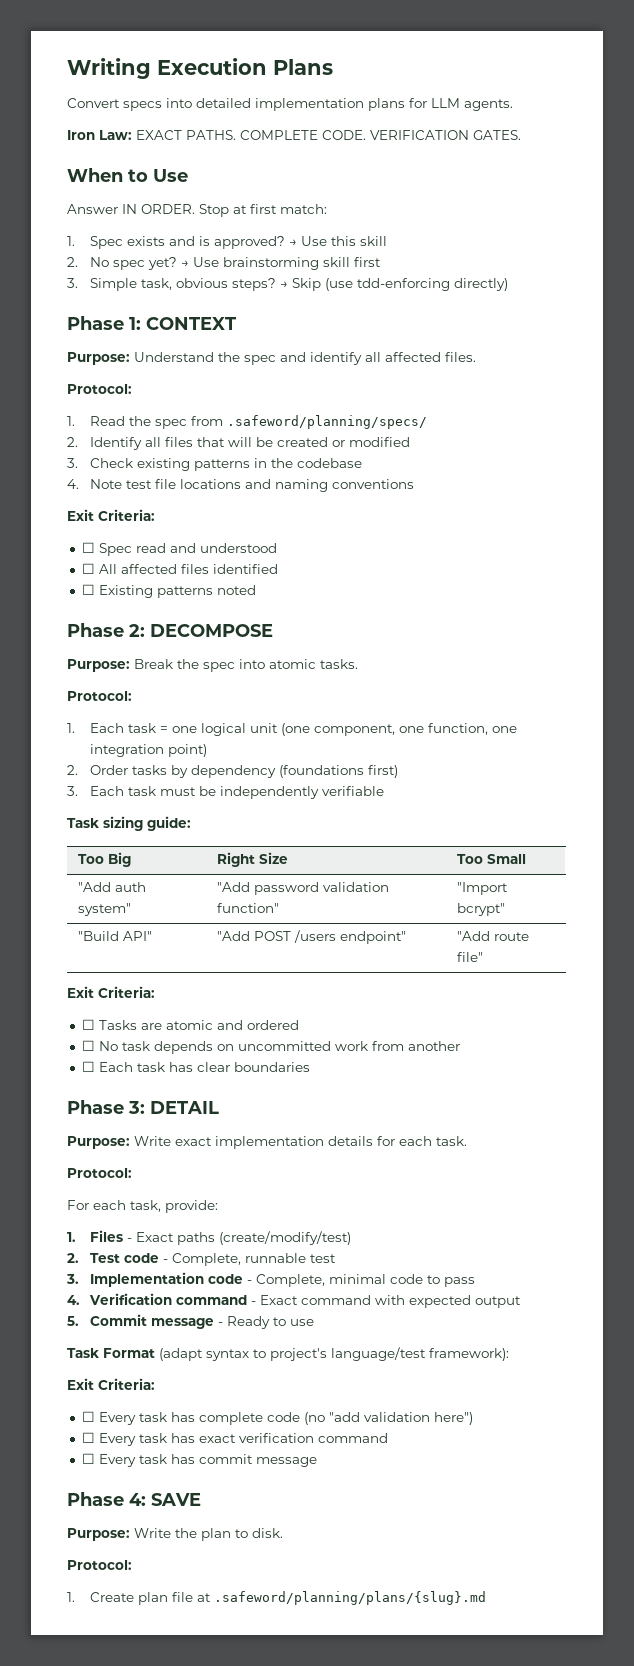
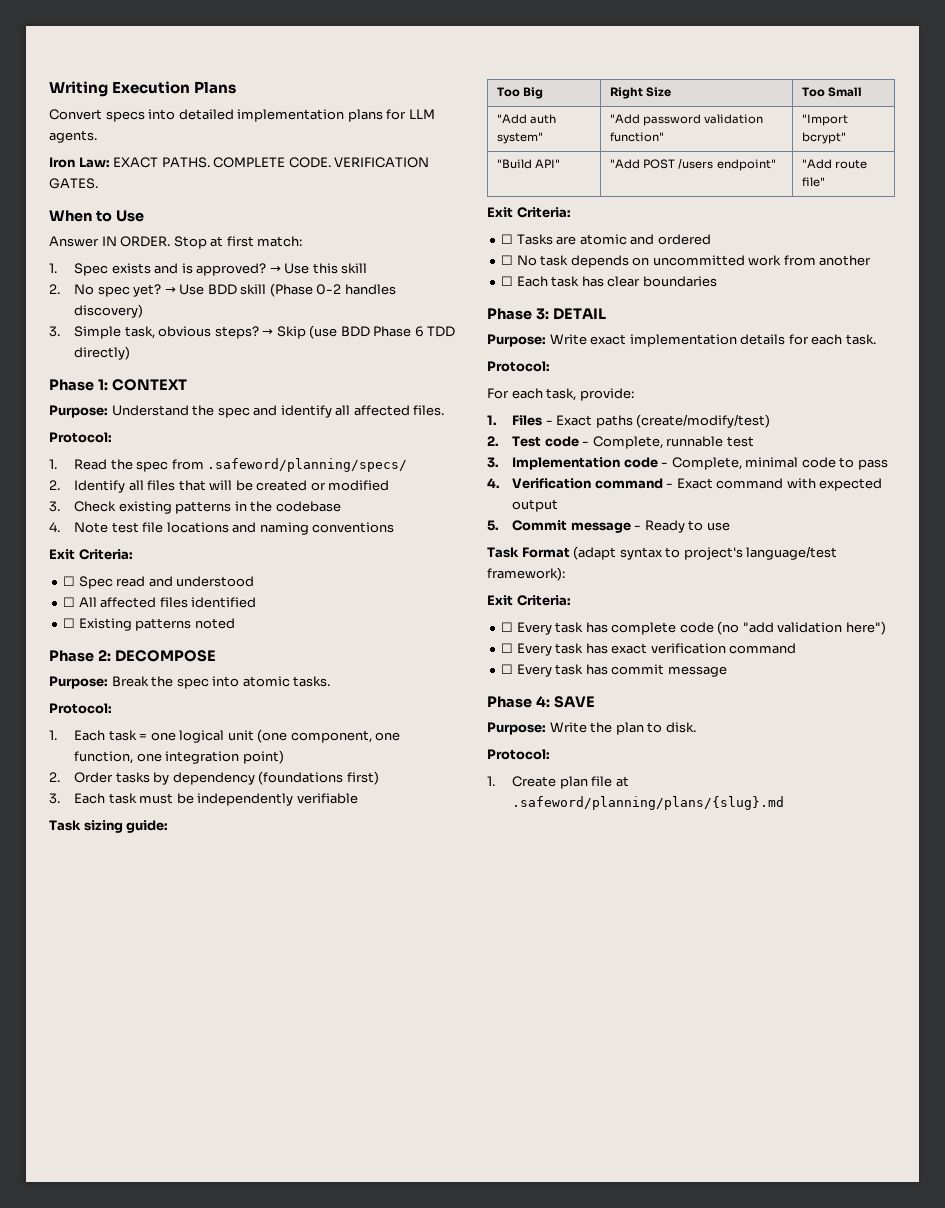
- → Use brainstorming skill first
+ → Use BDD skill (Phase 0-2 handles discovery)
- → Skip (use tdd-enforcing directly)
+ → Skip (use BDD Phase 6 TDD directly)

